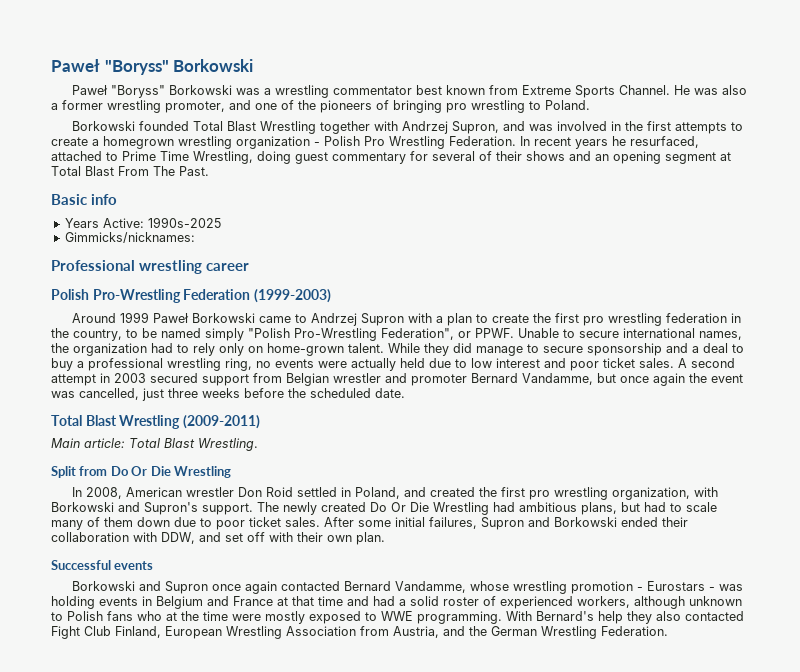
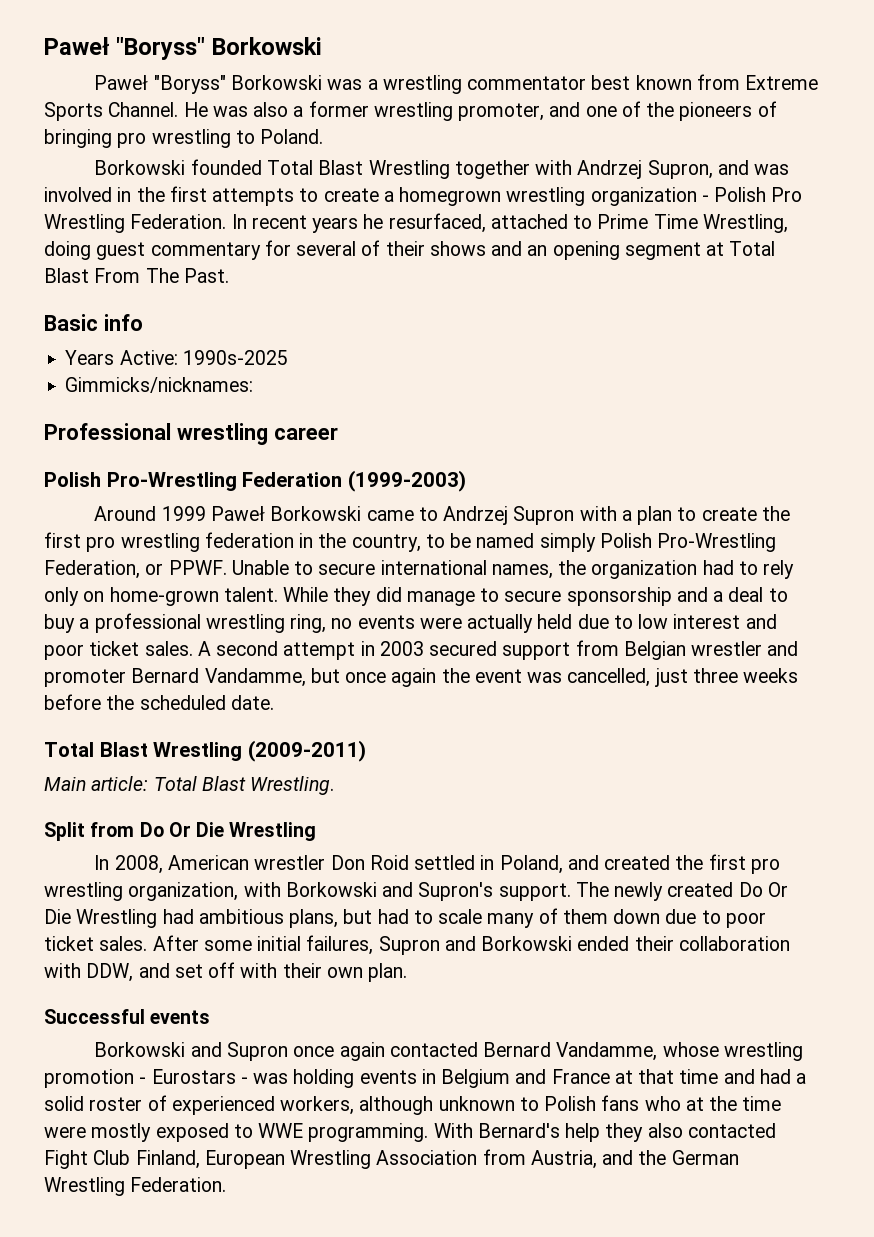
- Around 1999 Paweł Borkowski came to Andrzej Supron with a plan to create the first pro wrestling federation in the country, to be named simply "Polish Pro-Wrestling Federation", or PPWF.
+ Around 1999 Paweł Borkowski came to Andrzej Supron with a plan to create the first pro wrestling federation in the country, to be named simply Polish Pro-Wrestling Federation, or PPWF.

